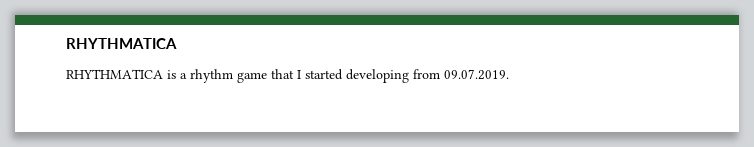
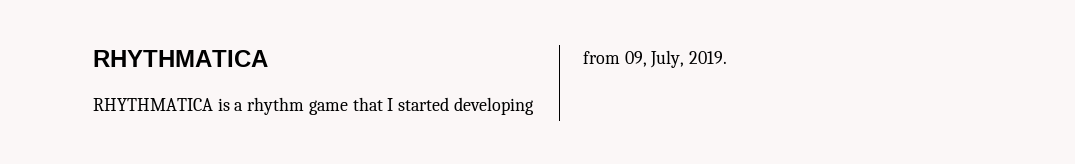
- RHYTHMATICA is a rhythm game that I started developing from 09.07.2019.
+ RHYTHMATICA is a rhythm game that I started developing from 09, July, 2019.

